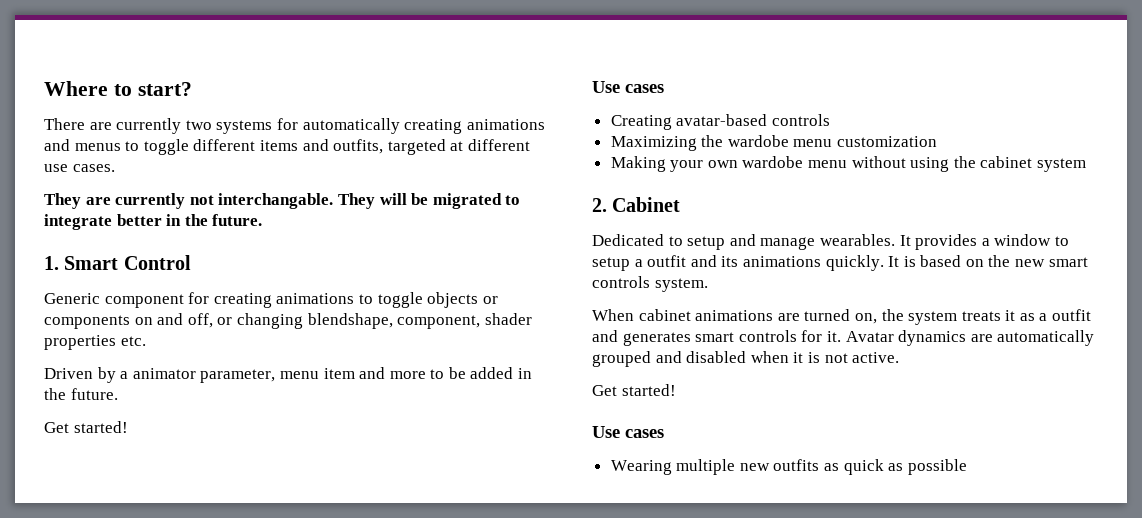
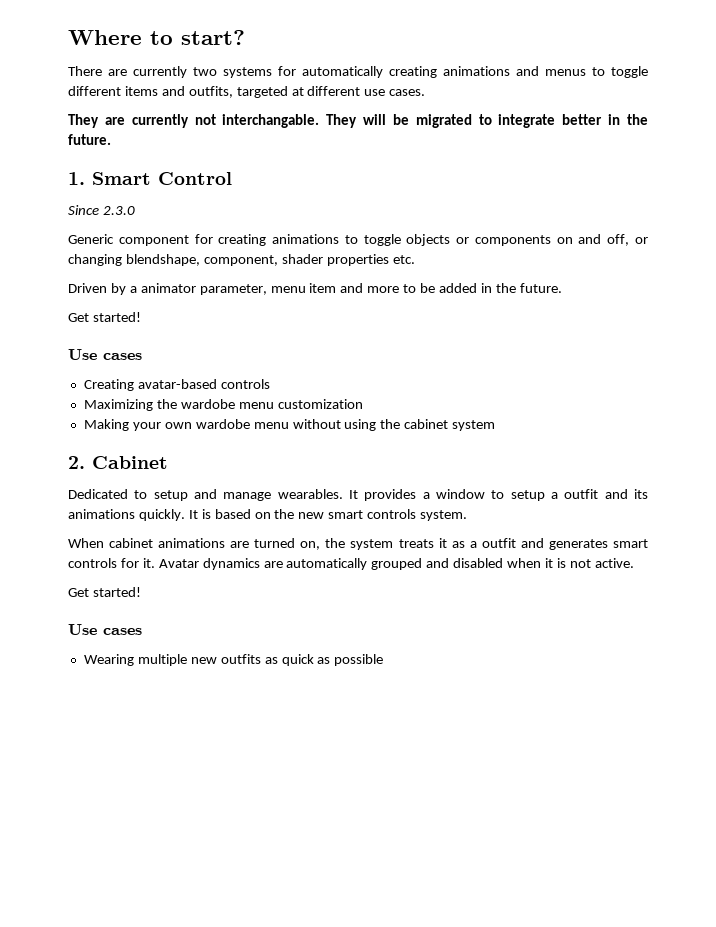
+ Since 2.3.0

